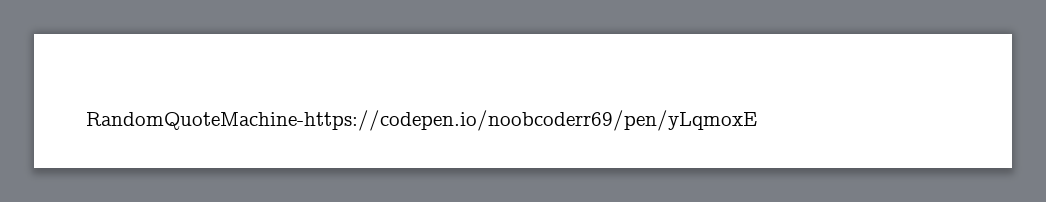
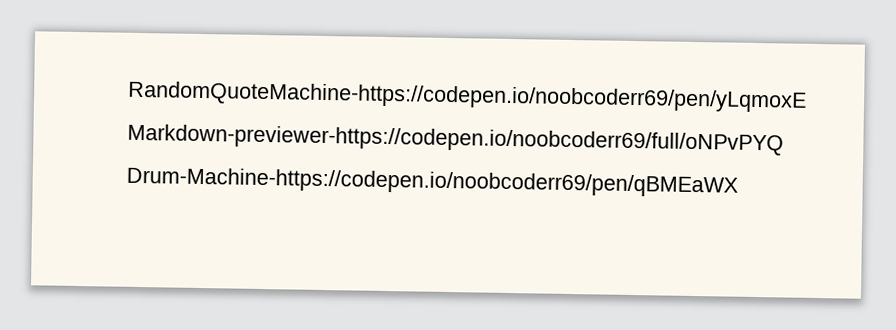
+ Markdown-previewer-https://codepen.io/noobcoderr69/full/oNPvPYQ
+ Drum-Machine-https://codepen.io/noobcoderr69/pen/qBMEaWX

